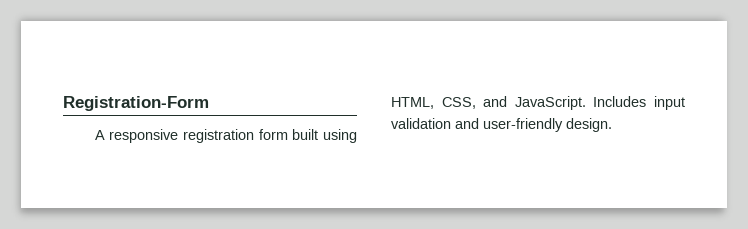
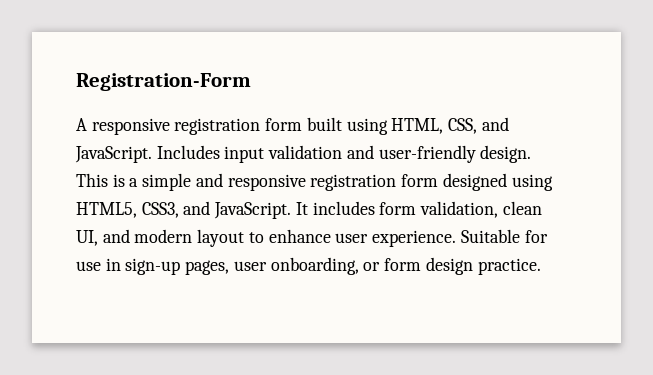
+ This is a simple and responsive registration form designed using HTML5, CSS3, and JavaScript. It includes form validation, clean UI, and modern layout to enhance user experience. Suitable for use in sign-up pages, user onboarding, or form design practice.

